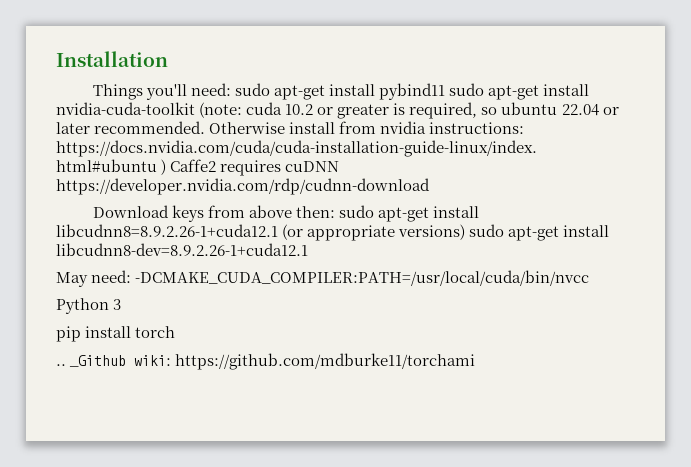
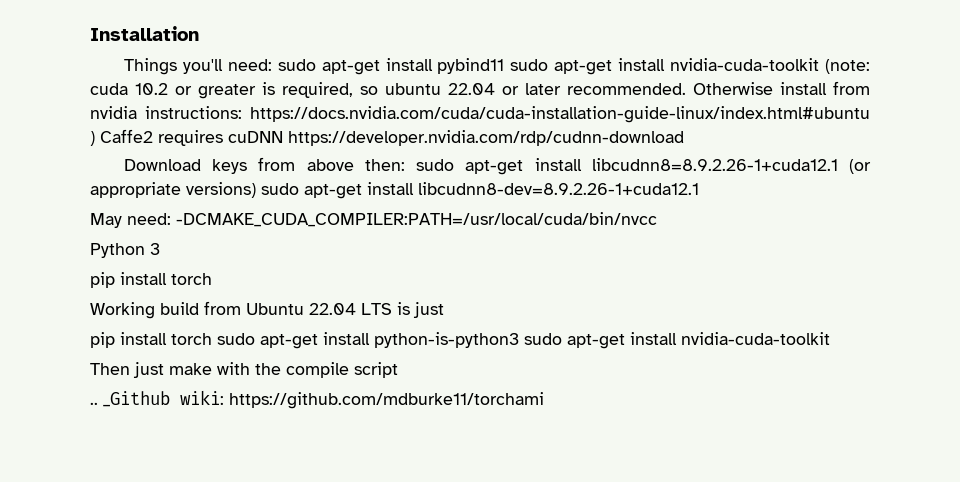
+ Working build from Ubuntu 22.04 LTS is just
+ pip install torch sudo apt-get install python-is-python3 sudo apt-get install nvidia-cuda-toolkit
+ Then just make with the compile script

